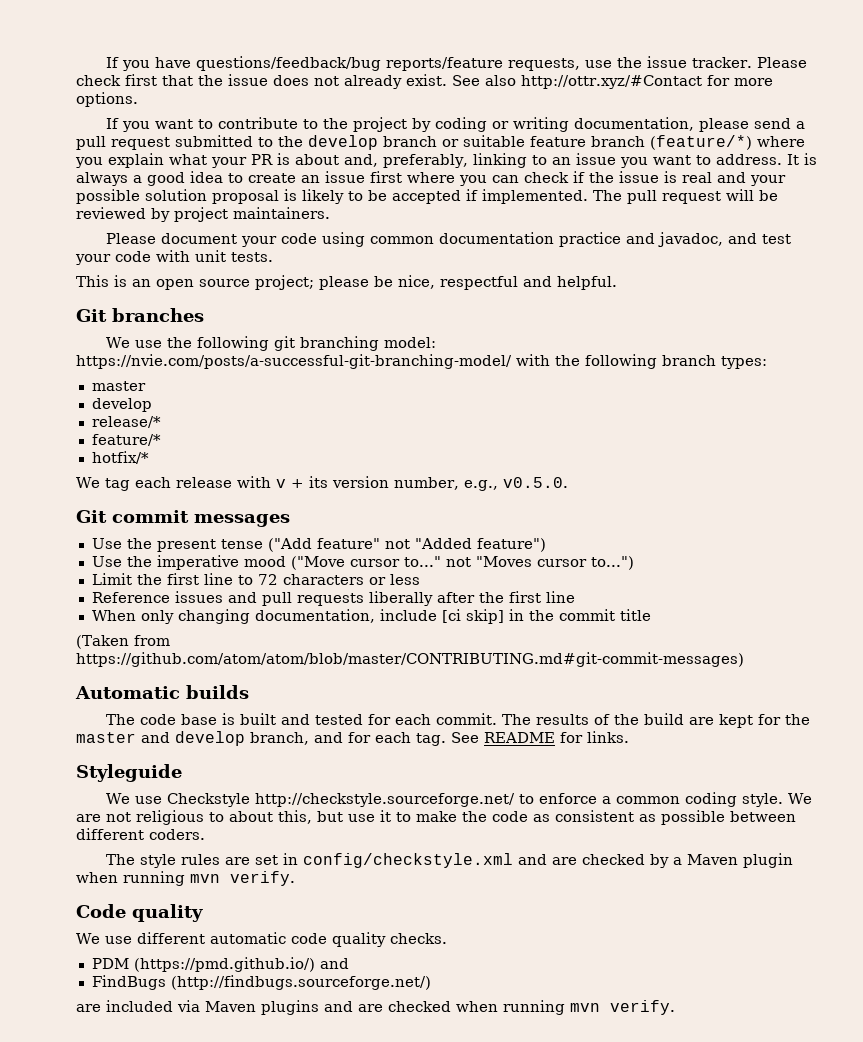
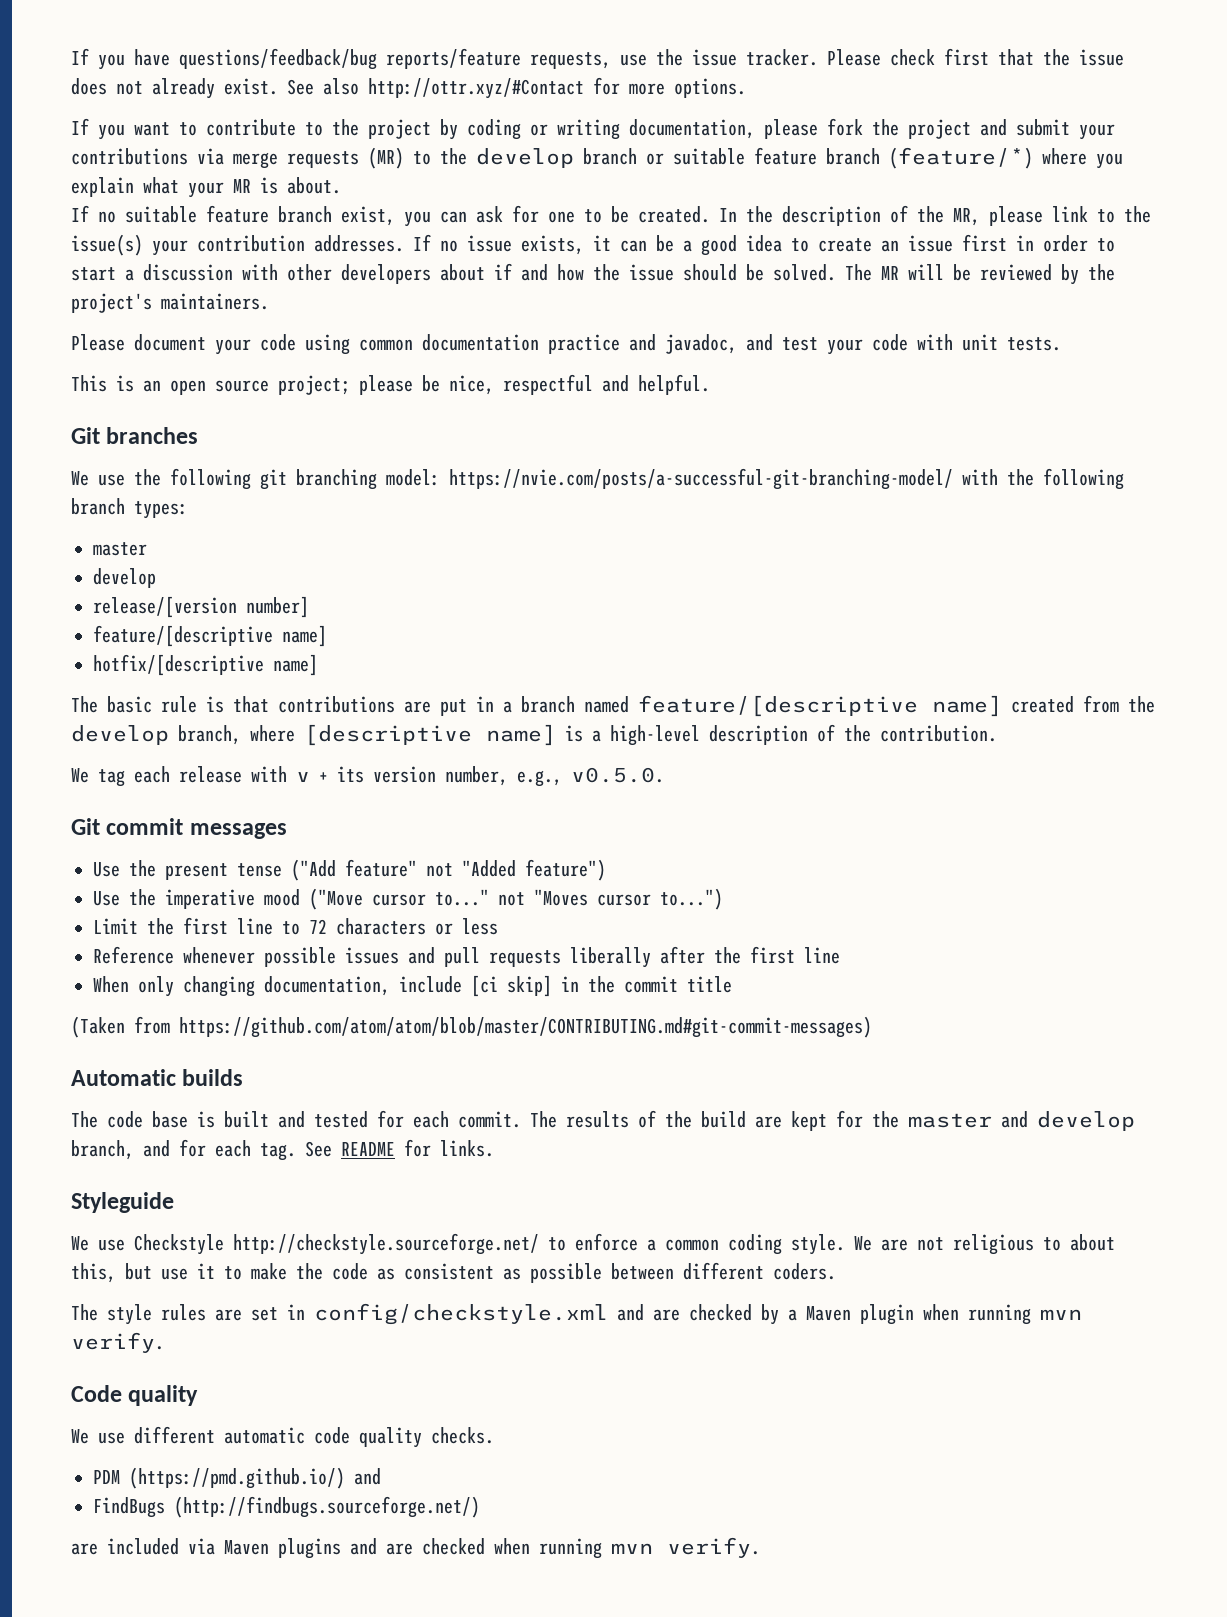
- If you want to contribute to the project by coding or writing documentation, please send a pull request submitted to the develop branch or suitable feature branch (feature/*) where you explain what your PR is about and, preferably, linking to an issue you want to address. It is always a good idea to create an issue first where you can check if the issue is real and your possible solution proposal is likely to be accepted if implemented. The pull request will be reviewed by project maintainers.
+ If you want to contribute to the project by coding or writing documentation, please fork the project and submit your contributions via merge requests (MR) to the develop branch or suitable feature branch (feature/*) where you explain what your MR is about.
+ If no suitable feature branch exist, you can ask for one to be created. In the description of the MR, please link to the issue(s) your contribution addresses. If no issue exists, it can be a good idea to create an issue first in order to start a discussion with other developers about if and how the issue should be solved. The MR will be reviewed by the project's maintainers.
- release/*
- feature/*
- hotfix/*
+ release/[version number]
+ feature/[descriptive name]
+ hotfix/[descriptive name]
+ The basic rule is that contributions are put in a branch named feature/[descriptive name] created from the develop branch, where [descriptive name] is a high-level description of the contribution.
- Reference issues and pull requests liberally after the first line
+ Reference whenever possible issues and pull requests liberally after the first line

